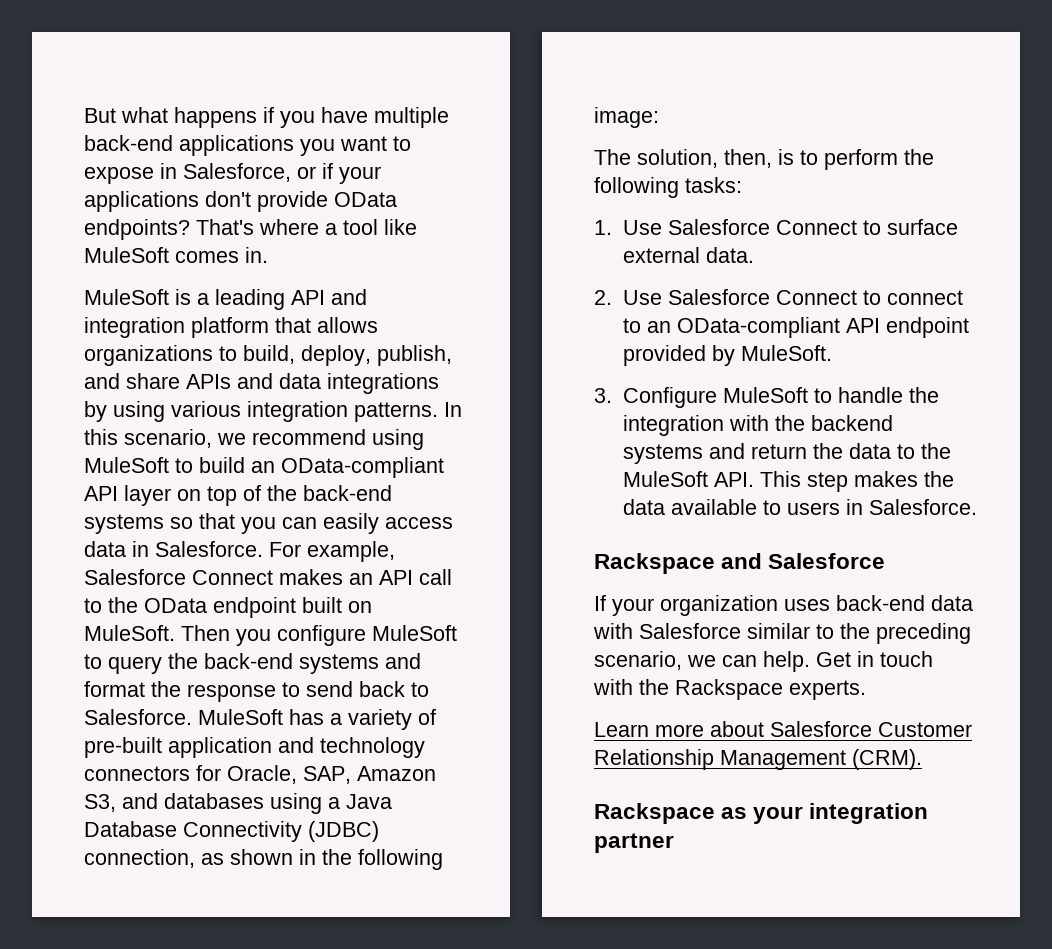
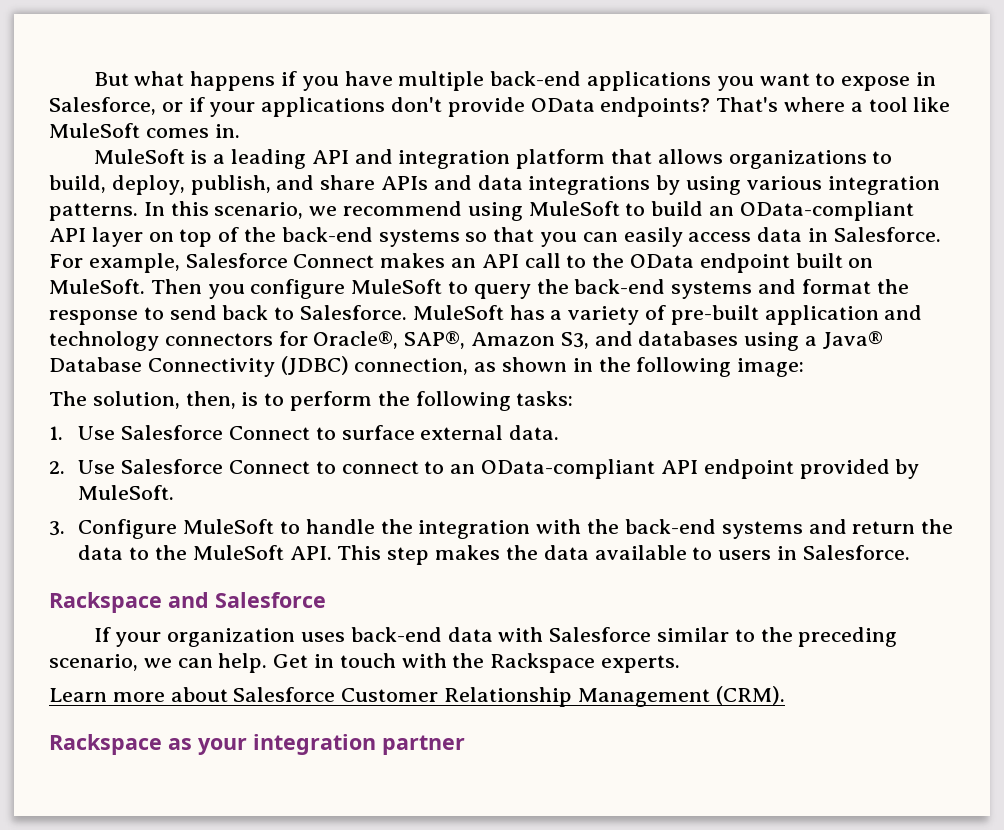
- MuleSoft has a variety of pre-built application and technology connectors for Oracle, SAP, Amazon S3, and databases using a Java Database Connectivity (JDBC) connection, as shown in the following image:
+ MuleSoft has a variety of pre-built application and technology connectors for Oracle®, SAP®, Amazon S3, and databases using a Java® Database Connectivity (JDBC) connection, as shown in the following image:
- 3. Configure MuleSoft to handle the integration with the backend systems and return the data to the MuleSoft API. This step makes the data available to users in Salesforce.
+ 3. Configure MuleSoft to handle the integration with the back-end systems and return the data to the MuleSoft API. This step makes the data available to users in Salesforce.

